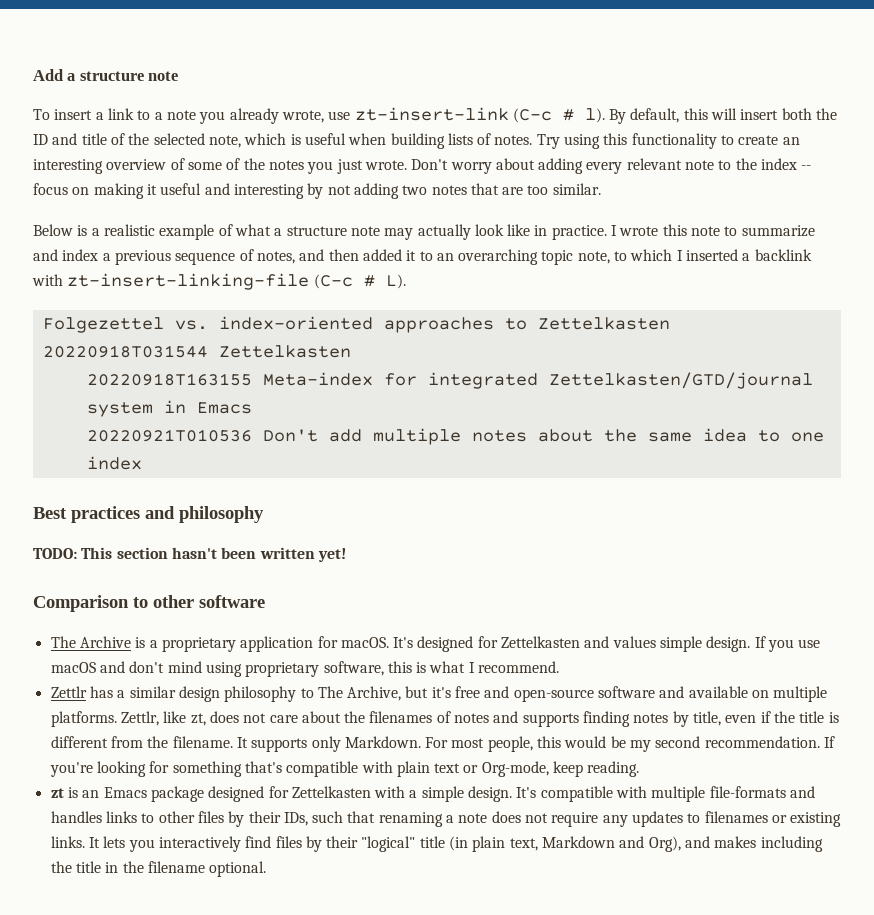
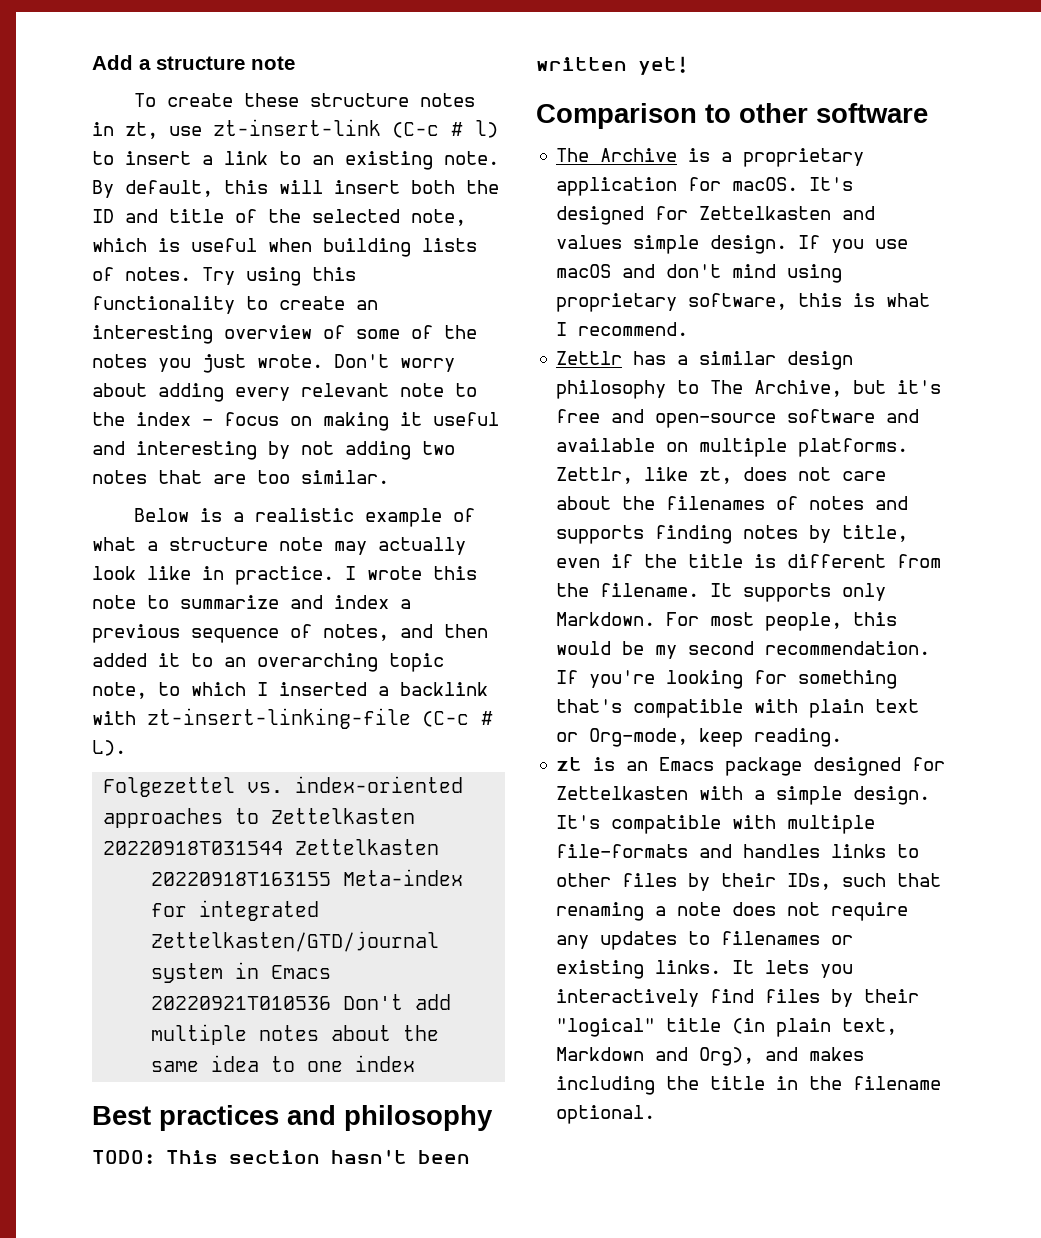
- To insert a link to a note you already wrote, use zt-insert-link (C-c # l).
+ To create these structure notes in zt, use zt-insert-link (C-c # l) to insert a link to an existing note.
- Don't worry about adding every relevant note to the index -- focus on making it useful and interesting by not adding two notes that are too similar.
+ Don't worry about adding every relevant note to the index – focus on making it useful and interesting by not adding two notes that are too similar.

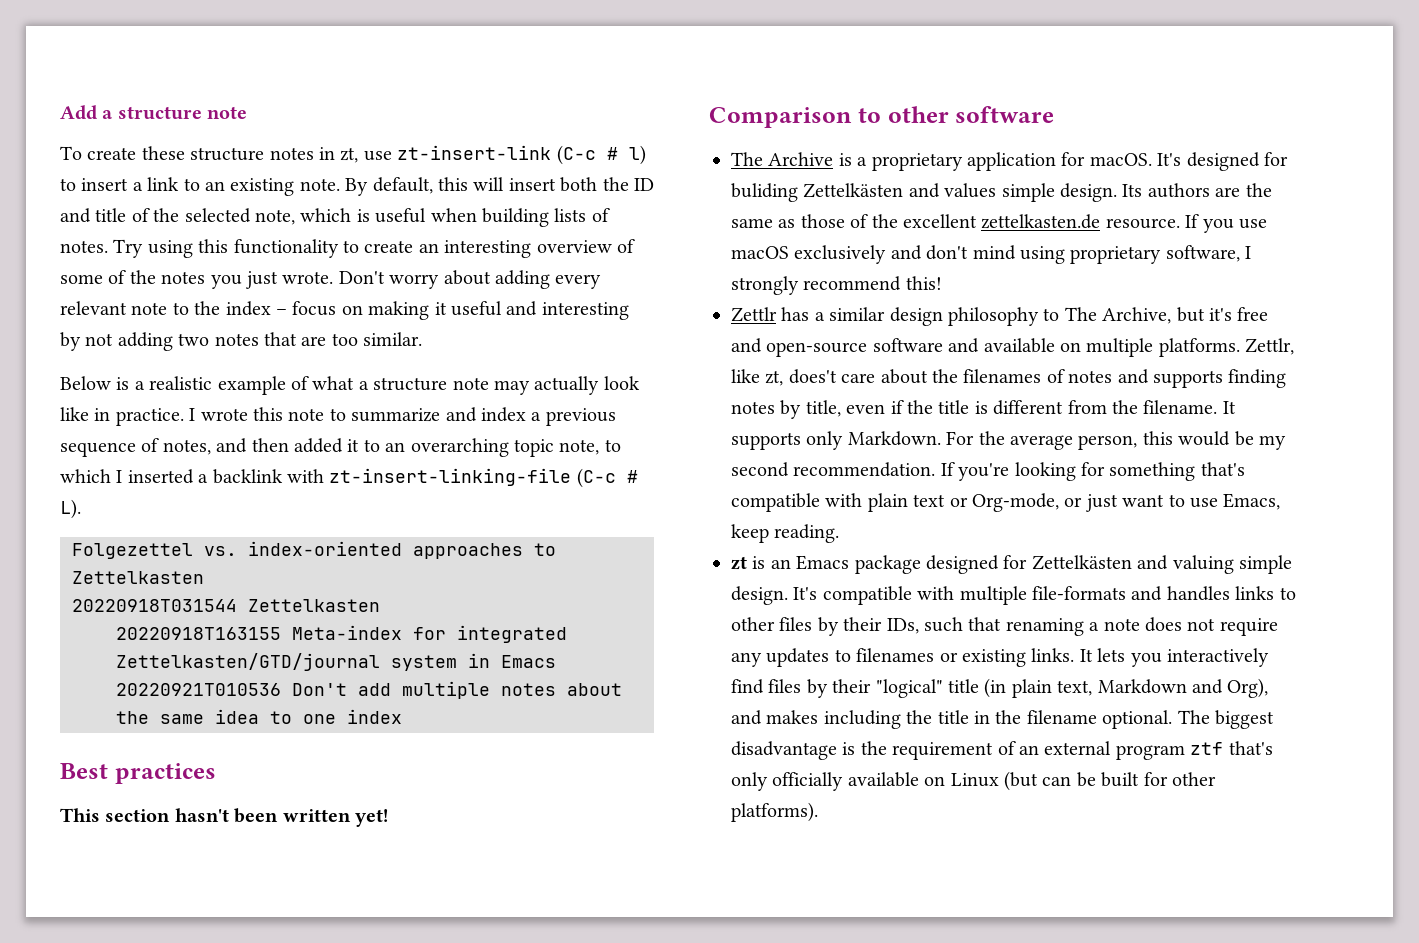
- Best practices and philosophy
- TODO: This section hasn't been written yet!
+ Best practices
+ This section hasn't been written yet!
- It's designed for Zettelkasten and values simple design.
+ It's designed for buliding Zettelkästen and values simple design.
+ Its authors are the same as those of the excellent zettelkasten.de resource.
- If you use macOS and don't mind using proprietary software, this is what I recommend.
+ If you use macOS exclusively and don't mind using proprietary software, I strongly recommend this!
- Zettlr, like zt, does not care about the filenames of notes and supports finding notes by title, even if the title is different from the filename.
+ Zettlr, like zt, does't care about the filenames of notes and supports finding notes by title, even if the title is different from the filename.
- For most people, this would be my second recommendation.
+ For the average person, this would be my second recommendation.
- If you're looking for something that's compatible with plain text or Org-mode, keep reading.
+ If you're looking for something that's compatible with plain text or Org-mode, or just want to use Emacs, keep reading.
- zt is an Emacs package designed for Zettelkasten with a simple design.
+ zt is an Emacs package designed for Zettelkästen and valuing simple design.
+ The biggest disadvantage is the requirement of an external program ztf that's only officially available on Linux (but can be built for other platforms).

